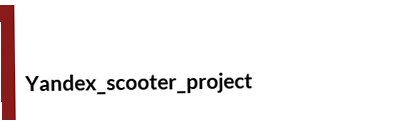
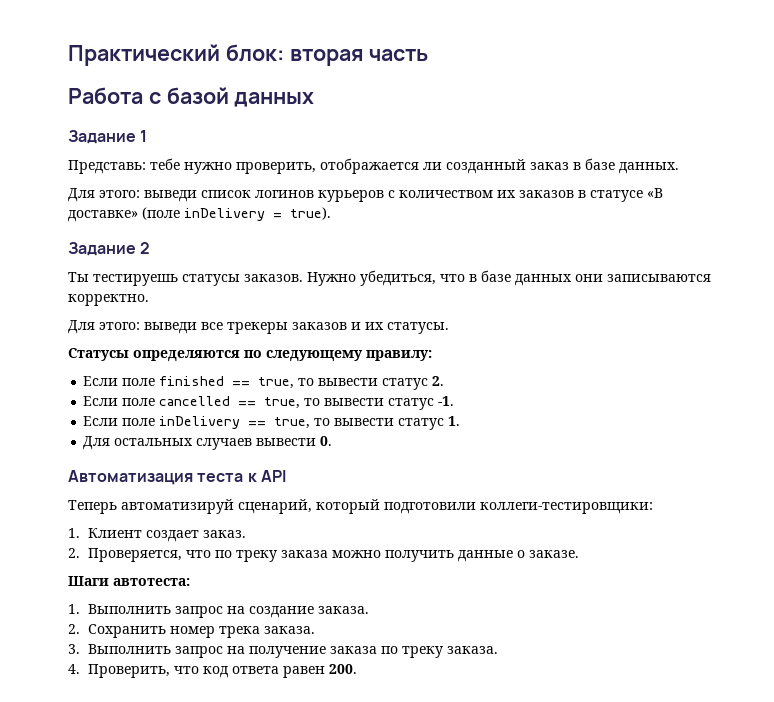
- Yandex_scooter_project
+ Практический блок: вторая часть
+ Работа с базой данных
+ Задание 1
+ Представь: тебе нужно проверить, отображается ли созданный заказ в базе данных.
+ Для этого: выведи список логинов курьеров с количеством их заказов в статусе «В доставке» (поле inDelivery = true).
+ Задание 2
+ Ты тестируешь статусы заказов. Нужно убедиться, что в базе данных они записываются корректно.
+ Для этого: выведи все трекеры заказов и их статусы.
+ Статусы определяются по следующему правилу:
+ Если поле finished == true, то вывести статус 2.
+ Если поле cancelled == true, то вывести статус -1.
+ Если поле inDelivery == true, то вывести статус 1.
+ Для остальных случаев вывести 0.
+ Автоматизация теста к API
+ Теперь автоматизируй сценарий, который подготовили коллеги-тестировщики:
+ 1. Клиент создает заказ.
+ 2. Проверяется, что по треку заказа можно получить данные о заказе.
+ Шаги автотеста:
+ 1. Выполнить запрос на создание заказа.
+ 2. Сохранить номер трека заказа.
+ 3. Выполнить запрос на получение заказа по треку заказа.
+ 4. Проверить, что код ответа равен 200.

